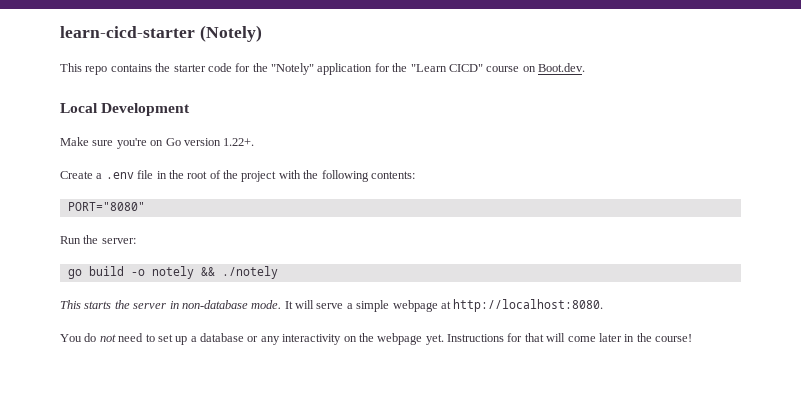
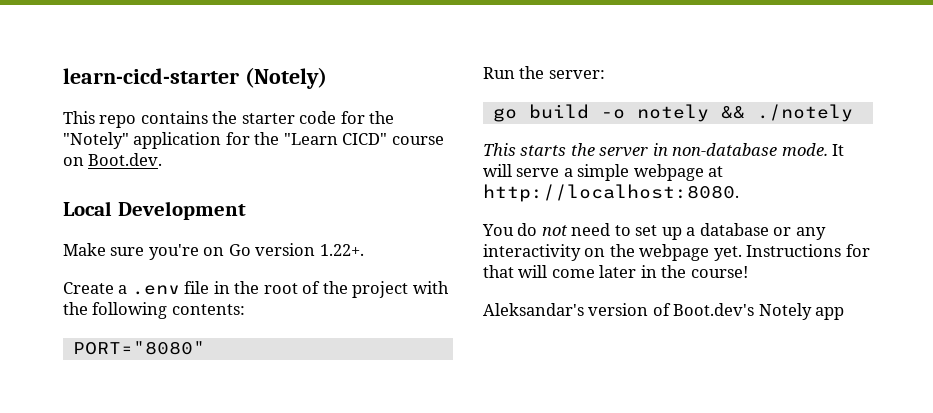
+ Aleksandar's version of Boot.dev's Notely app

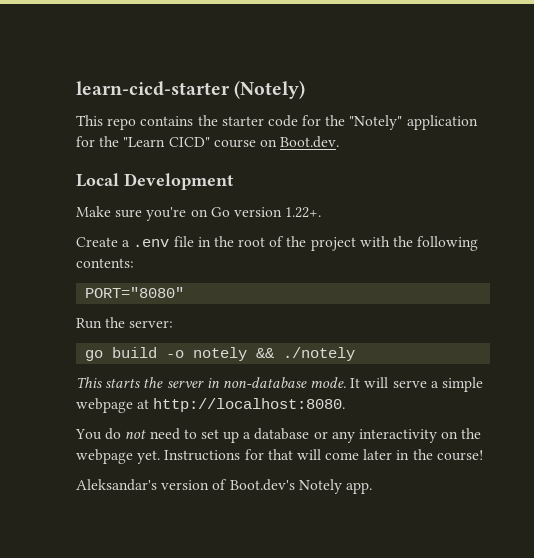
- Aleksandar's version of Boot.dev's Notely app
+ Aleksandar's version of Boot.dev's Notely app.

